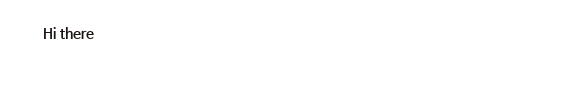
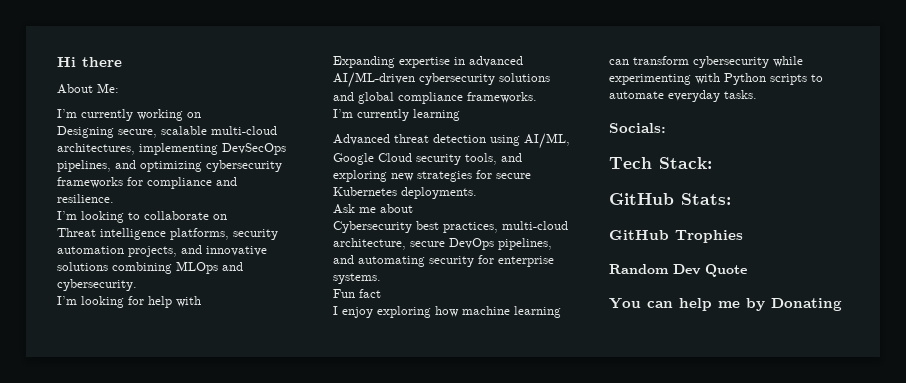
+ About Me:
+ I’m currently working on
+ Designing secure, scalable multi-cloud architectures, implementing DevSecOps pipelines, and optimizing cybersecurity frameworks for compliance and resilience.
+ I’m looking to collaborate on
+ Threat intelligence platforms, security automation projects, and innovative solutions combining MLOps and cybersecurity.
+ I’m looking for help with
+ Expanding expertise in advanced AI/ML-driven cybersecurity solutions and global compliance frameworks.
+ I’m currently learning
+ Advanced threat detection using AI/ML, Google Cloud security tools, and exploring new strategies for secure Kubernetes deployments.
+ Ask me about
+ Cybersecurity best practices, multi-cloud architecture, secure DevOps pipelines, and automating security for enterprise systems.
+ Fun fact
+ I enjoy exploring how machine learning can transform cybersecurity while experimenting with Python scripts to automate everyday tasks.
+ Socials:
+ Tech Stack:
+ GitHub Stats:
+ GitHub Trophies
+ Random Dev Quote
+ You can help me by Donating

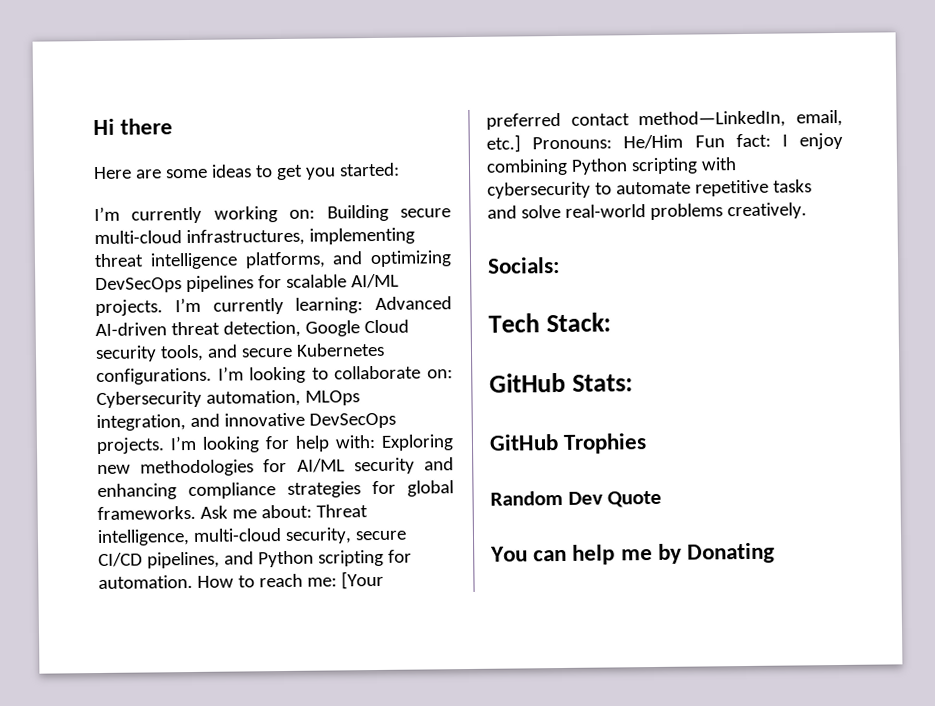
- About Me:
- I’m currently working on
- Designing secure, scalable multi-cloud architectures, implementing DevSecOps pipelines, and optimizing cybersecurity frameworks for compliance and resilience.
- I’m looking to collaborate on
- Threat intelligence platforms, security automation projects, and innovative solutions combining MLOps and cybersecurity.
- I’m looking for help with
- Expanding expertise in advanced AI/ML-driven cybersecurity solutions and global compliance frameworks.
- I’m currently learning
- Advanced threat detection using AI/ML, Google Cloud security tools, and exploring new strategies for secure Kubernetes deployments.
- Ask me about
- Cybersecurity best practices, multi-cloud architecture, secure DevOps pipelines, and automating security for enterprise systems.
- Fun fact
- I enjoy exploring how machine learning can transform cybersecurity while experimenting with Python scripts to automate everyday tasks.
+ Here are some ideas to get you started:
+ I’m currently working on: Building secure multi-cloud infrastructures, implementing threat intelligence platforms, and optimizing DevSecOps pipelines for scalable AI/ML projects. I’m currently learning: Advanced AI-driven threat detection, Google Cloud security tools, and secure Kubernetes configurations. I’m looking to collaborate on: Cybersecurity automation, MLOps integration, and innovative DevSecOps projects. I’m looking for help with: Exploring new methodologies for AI/ML security and enhancing compliance strategies for global frameworks. Ask me about: Threat intelligence, multi-cloud security, secure CI/CD pipelines, and Python scripting for automation. How to reach me: [Your preferred contact method—LinkedIn, email, etc.] Pronouns: He/Him Fun fact: I enjoy combining Python scripting with cybersecurity to automate repetitive tasks and solve real-world problems creatively.

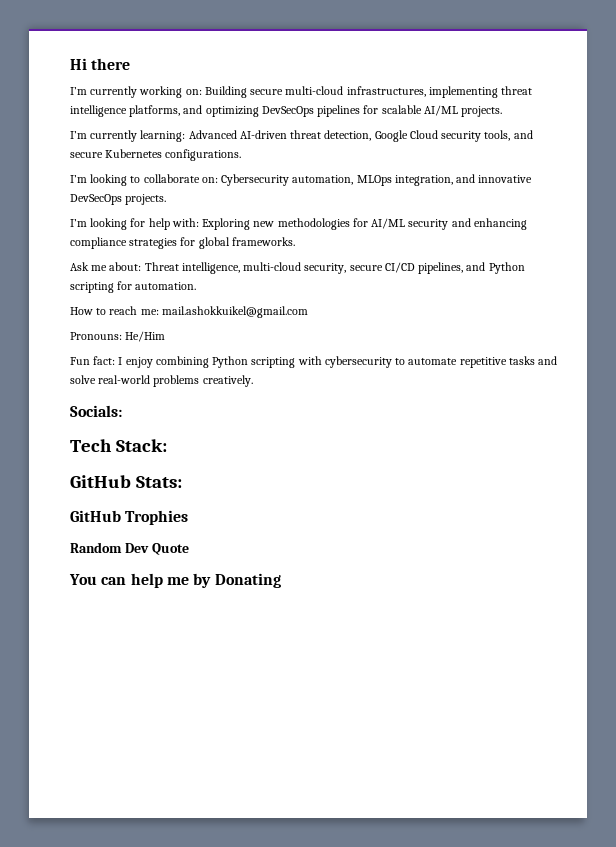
- Here are some ideas to get you started:
- Building secure multi-cloud infrastructures, implementing threat intelligence platforms, and optimizing DevSecOps pipelines for scalable AI/ML projects. I’m currently learning:
+ Building secure multi-cloud infrastructures, implementing threat intelligence platforms, and optimizing DevSecOps pipelines for scalable AI/ML projects.
+ I’m currently learning:
- Advanced AI-driven threat detection, Google Cloud security tools, and secure Kubernetes configurations. I’m looking to collaborate on:
+ Advanced AI-driven threat detection, Google Cloud security tools, and secure Kubernetes configurations.
+ I’m looking to collaborate on:
- Cybersecurity automation, MLOps integration, and innovative DevSecOps projects. I’m looking for help with:
+ Cybersecurity automation, MLOps integration, and innovative DevSecOps projects.
+ I’m looking for help with:
- Exploring new methodologies for AI/ML security and enhancing compliance strategies for global frameworks. Ask me about:
+ Exploring new methodologies for AI/ML security and enhancing compliance strategies for global frameworks.
+ Ask me about:
- Threat intelligence, multi-cloud security, secure CI/CD pipelines, and Python scripting for automation. How to reach me:
+ Threat intelligence, multi-cloud security, secure CI/CD pipelines, and Python scripting for automation.
+ How to reach me:
- [Your preferred contact method—LinkedIn, email, etc.] Pronouns:
+ mail.ashokkuikel@gmail.com
+ Pronouns:
- He/Him Fun fact:
+ He/Him
+ Fun fact:

